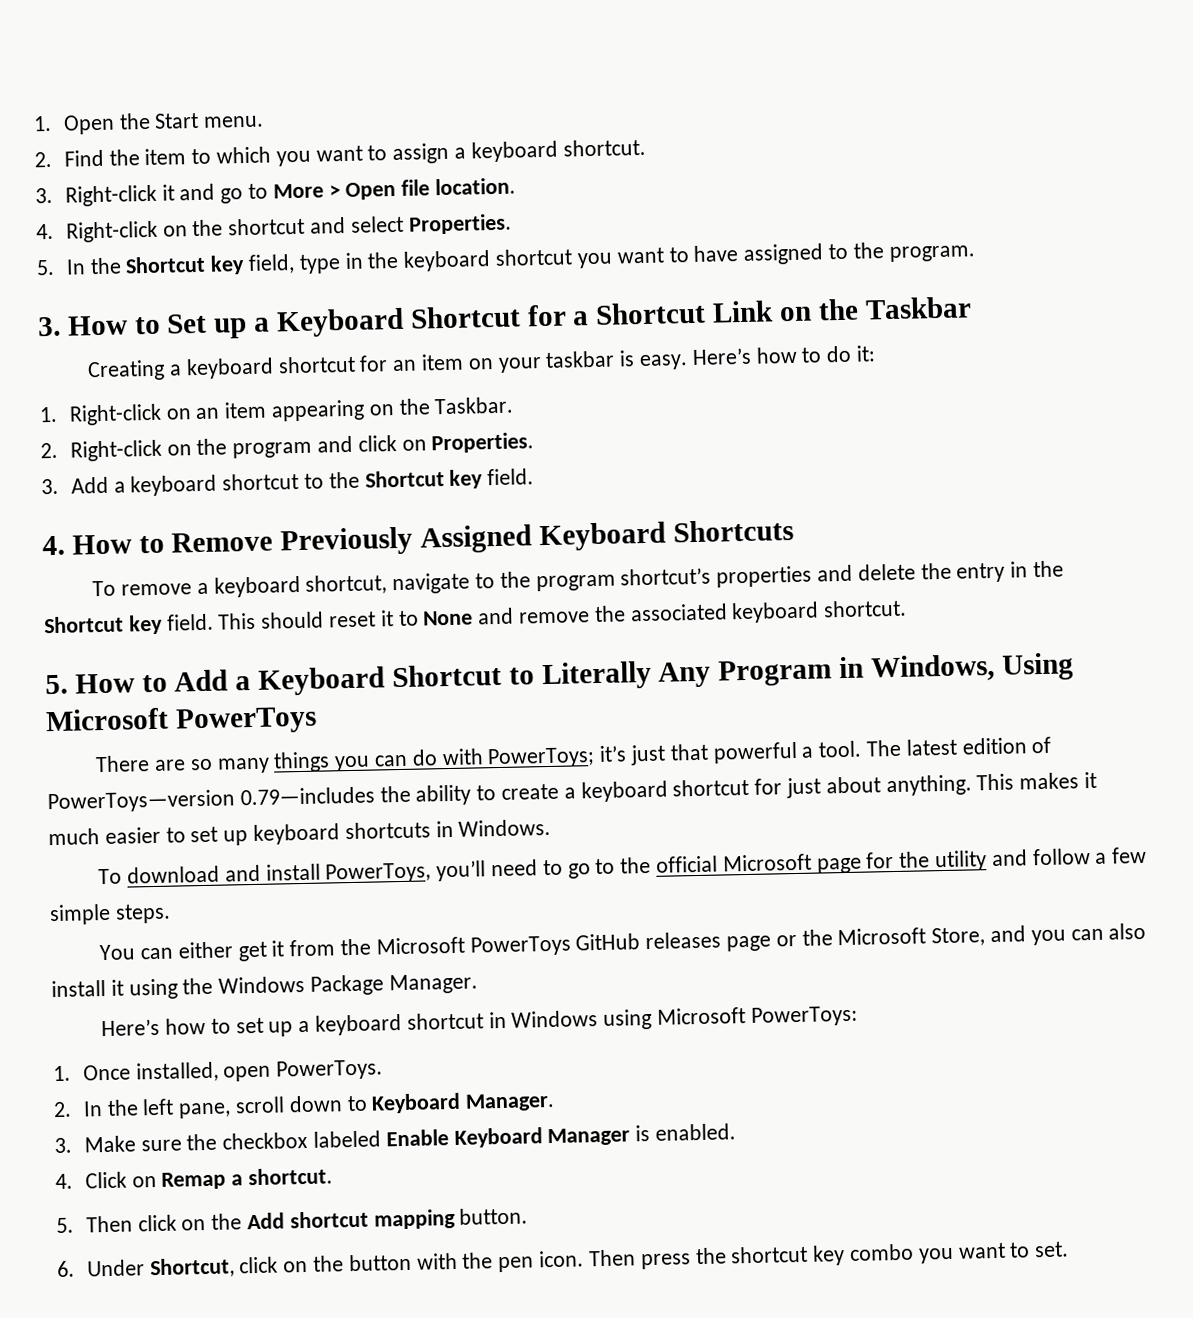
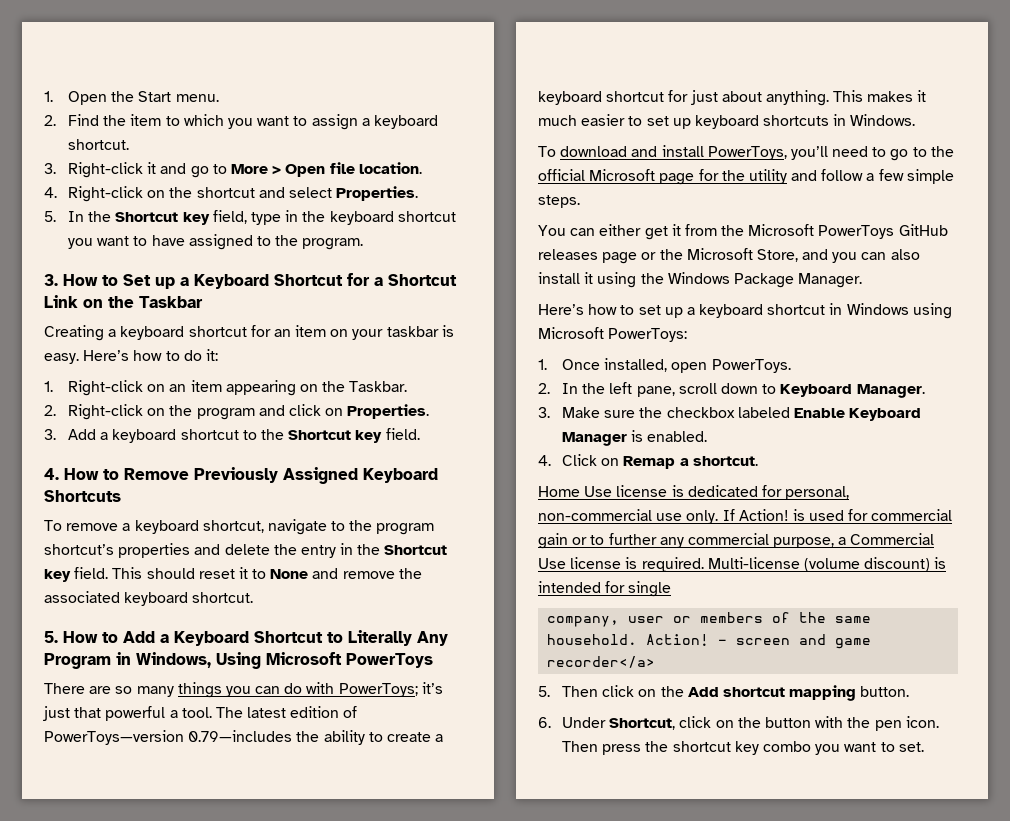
+ Home Use license is dedicated for personal, non-commercial use only. If Action! is used for commercial gain or to further any commercial purpose, a Commercial Use license is required. Multi-license (volume discount) is intended for single
+ company, user or members of the same household. Action! - screen and game recorder</a>

